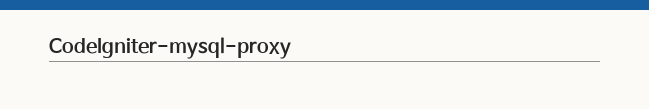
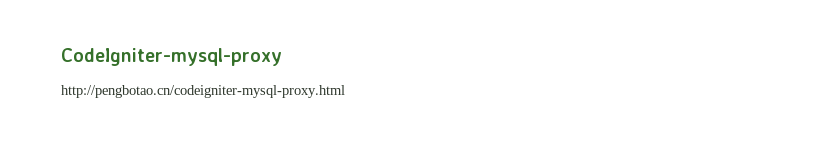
+ http://pengbotao.cn/codeigniter-mysql-proxy.html

